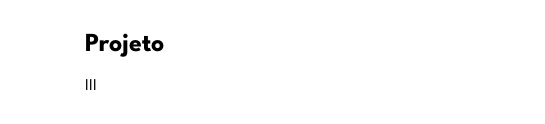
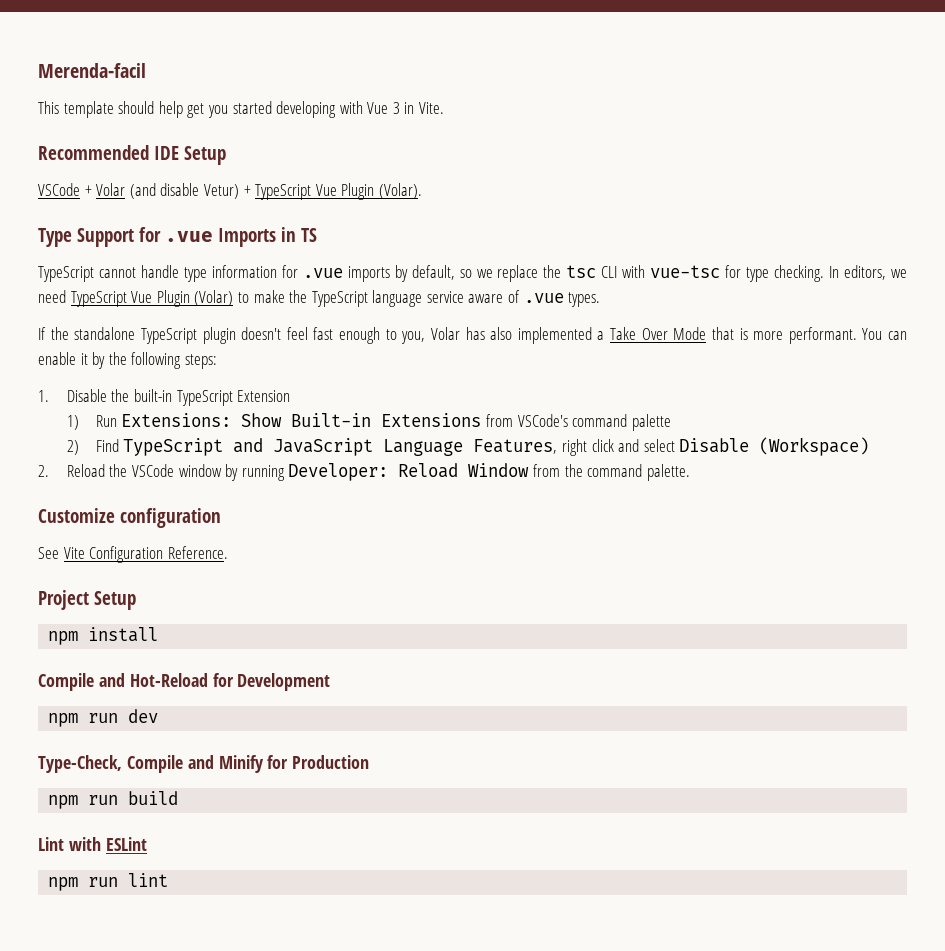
- Projeto
- III
+ Merenda-facil
+ This template should help get you started developing with Vue 3 in Vite.
+ Recommended IDE Setup
+ VSCode + Volar (and disable Vetur) + TypeScript Vue Plugin (Volar).
+ Type Support for .vue Imports in TS
+ TypeScript cannot handle type information for .vue imports by default, so we replace the tsc CLI with vue-tsc for type checking. In editors, we need TypeScript Vue Plugin (Volar) to make the TypeScript language service aware of .vue types.
+ If the standalone TypeScript plugin doesn't feel fast enough to you, Volar has also implemented a Take Over Mode that is more performant. You can enable it by the following steps:
+ 1. Disable the built-in TypeScript Extension
+ 1) Run Extensions: Show Built-in Extensions from VSCode's command palette
+ 2) Find TypeScript and JavaScript Language Features, right click and select Disable (Workspace)
+ 2. Reload the VSCode window by running Developer: Reload Window from the command palette.
+ Customize configuration
+ See Vite Configuration Reference.
+ Project Setup
+ npm install
+ Compile and Hot-Reload for Development
+ npm run dev
+ Type-Check, Compile and Minify for Production
+ npm run build
+ Lint with ESLint
+ npm run lint

